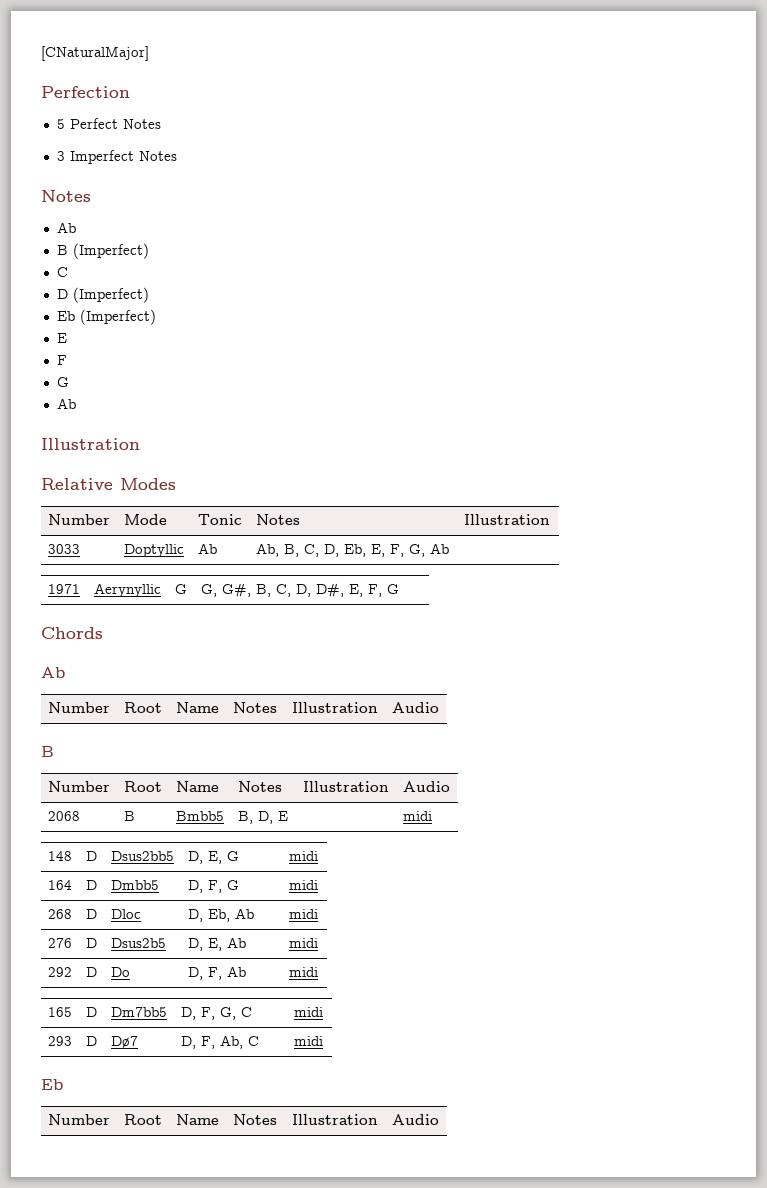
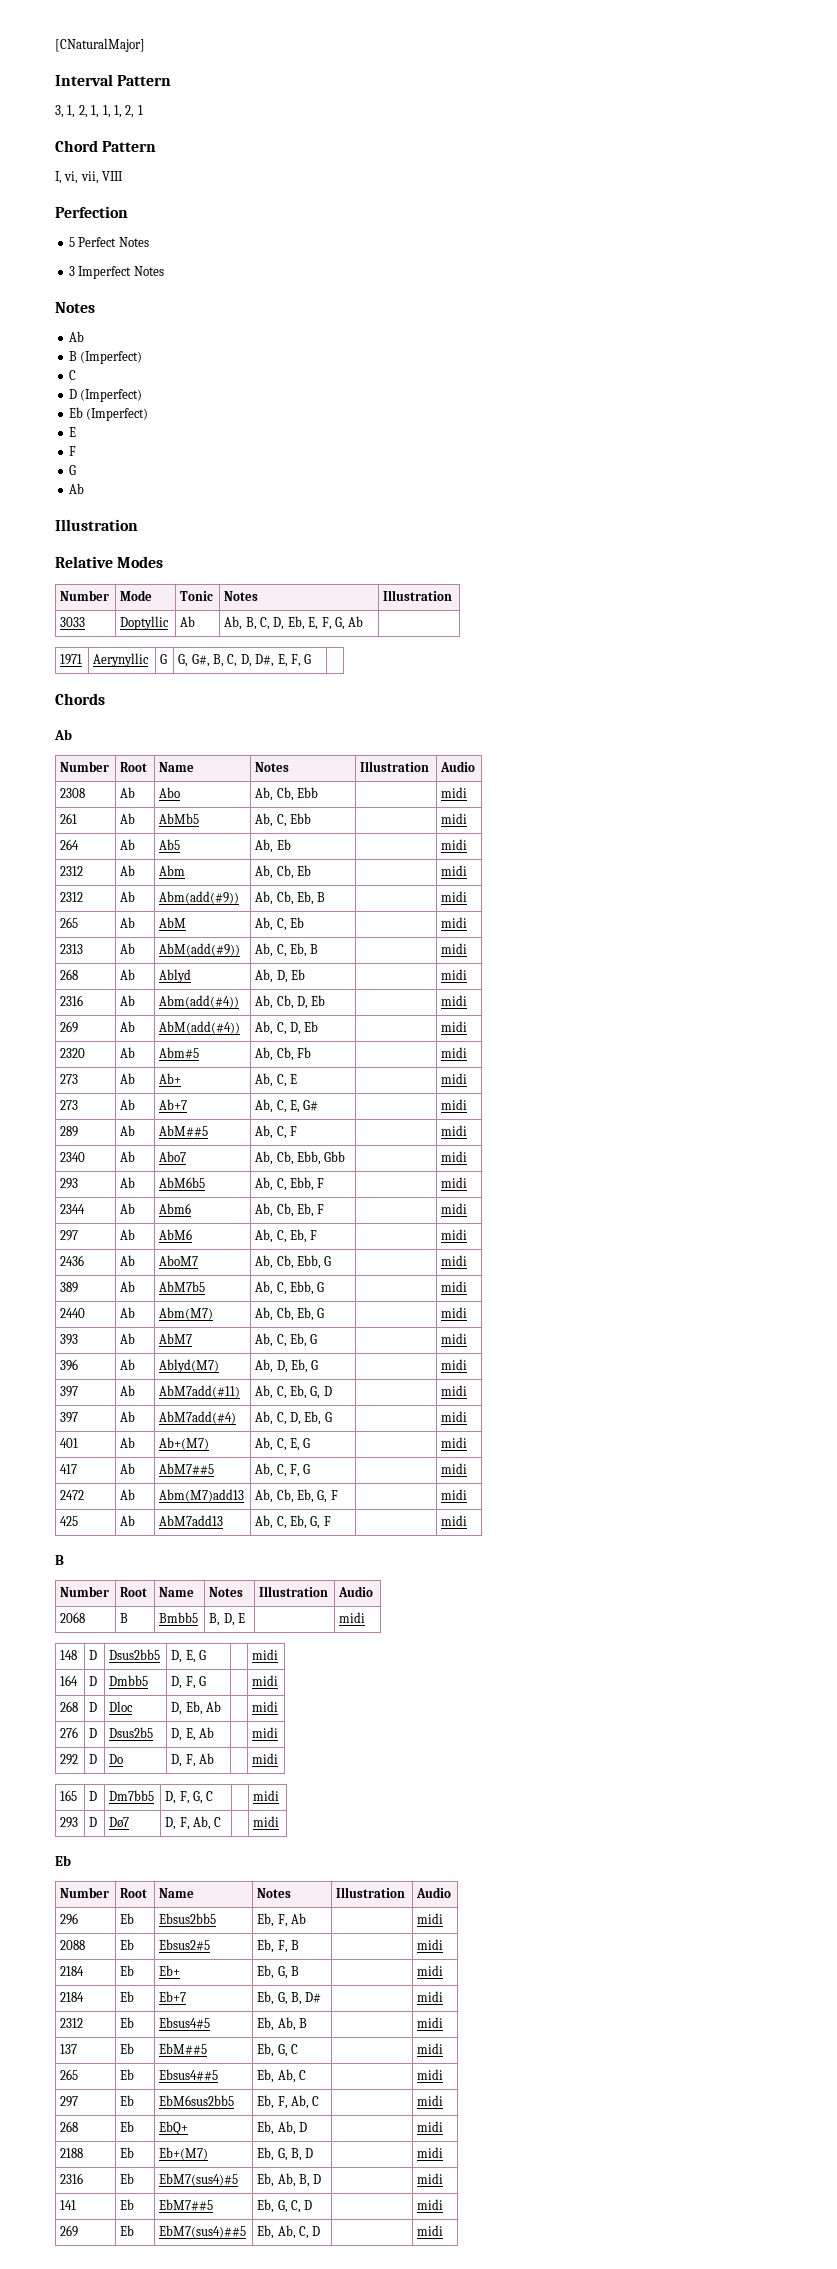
+ Interval Pattern
+ 3, 1, 2, 1, 1, 1, 2, 1
+ Chord Pattern
+ I, vi, vii, VIII
+ 2308 | Ab | Abo | Ab, Cb, Ebb | | midi
+ 261 | Ab | AbMb5 | Ab, C, Ebb | | midi
+ 264 | Ab | Ab5 | Ab, Eb | | midi
+ 2312 | Ab | Abm | Ab, Cb, Eb | | midi
+ 2312 | Ab | Abm(add(#9)) | Ab, Cb, Eb, B | | midi
+ 265 | Ab | AbM | Ab, C, Eb | | midi
+ 2313 | Ab | AbM(add(#9)) | Ab, C, Eb, B | | midi
+ 268 | Ab | Ablyd | Ab, D, Eb | | midi
+ 2316 | Ab | Abm(add(#4)) | Ab, Cb, D, Eb | | midi
+ 269 | Ab | AbM(add(#4)) | Ab, C, D, Eb | | midi
+ 2320 | Ab | Abm#5 | Ab, Cb, Fb | | midi
+ 273 | Ab | Ab+ | Ab, C, E | | midi
+ 273 | Ab | Ab+7 | Ab, C, E, G# | | midi
+ 289 | Ab | AbM##5 | Ab, C, F | | midi
+ 2340 | Ab | Abo7 | Ab, Cb, Ebb, Gbb | | midi
+ 293 | Ab | AbM6b5 | Ab, C, Ebb, F | | midi
+ 2344 | Ab | Abm6 | Ab, Cb, Eb, F | | midi
+ 297 | Ab | AbM6 | Ab, C, Eb, F | | midi
+ 2436 | Ab | AboM7 | Ab, Cb, Ebb, G | | midi
+ 389 | Ab | AbM7b5 | Ab, C, Ebb, G | | midi
+ 2440 | Ab | Abm(M7) | Ab, Cb, Eb, G | | midi
+ 393 | Ab | AbM7 | Ab, C, Eb, G | | midi
+ 396 | Ab | Ablyd(M7) | Ab, D, Eb, G | | midi
+ 397 | Ab | AbM7add(#11) | Ab, C, Eb, G, D | | midi
+ 397 | Ab | AbM7add(#4) | Ab, C, D, Eb, G | | midi
+ 401 | Ab | Ab+(M7) | Ab, C, E, G | | midi
+ 417 | Ab | AbM7##5 | Ab, C, F, G | | midi
+ 2472 | Ab | Abm(M7)add13 | Ab, Cb, Eb, G, F | | midi
+ 425 | Ab | AbM7add13 | Ab, C, Eb, G, F | | midi
+ 296 | Eb | Ebsus2bb5 | Eb, F, Ab | | midi
+ 2088 | Eb | Ebsus2#5 | Eb, F, B | | midi
+ 2184 | Eb | Eb+ | Eb, G, B | | midi
+ 2184 | Eb | Eb+7 | Eb, G, B, D# | | midi
+ 2312 | Eb | Ebsus4#5 | Eb, Ab, B | | midi
+ 137 | Eb | EbM##5 | Eb, G, C | | midi
+ 265 | Eb | Ebsus4##5 | Eb, Ab, C | | midi
+ 297 | Eb | EbM6sus2bb5 | Eb, F, Ab, C | | midi
+ 268 | Eb | EbQ+ | Eb, Ab, D | | midi
+ 2188 | Eb | Eb+(M7) | Eb, G, B, D | | midi
+ 2316 | Eb | EbM7(sus4)#5 | Eb, Ab, B, D | | midi
+ 141 | Eb | EbM7##5 | Eb, G, C, D | | midi
+ 269 | Eb | EbM7(sus4)##5 | Eb, Ab, C, D | | midi

